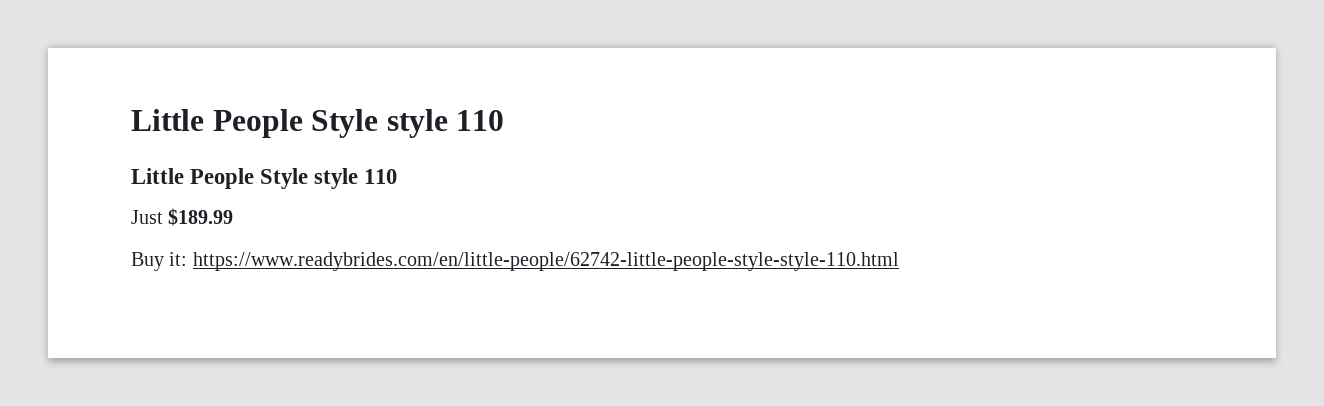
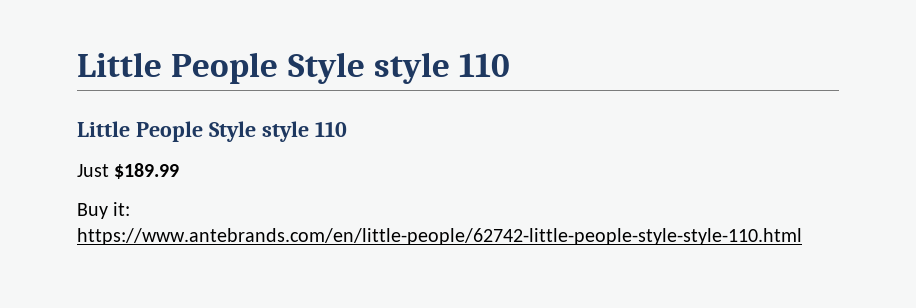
- Buy it: https://www.readybrides.com/en/little-people/62742-little-people-style-style-110.html
+ Buy it: https://www.antebrands.com/en/little-people/62742-little-people-style-style-110.html

